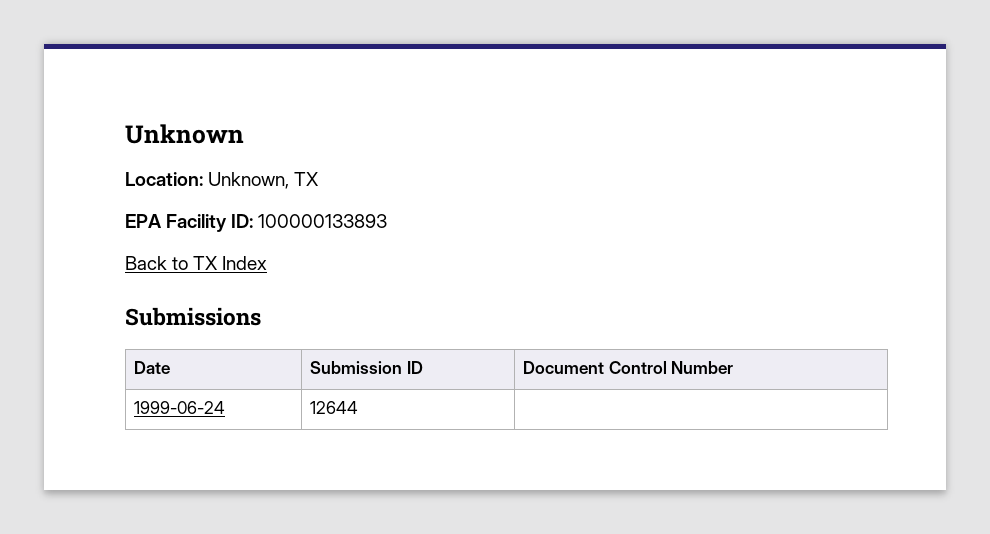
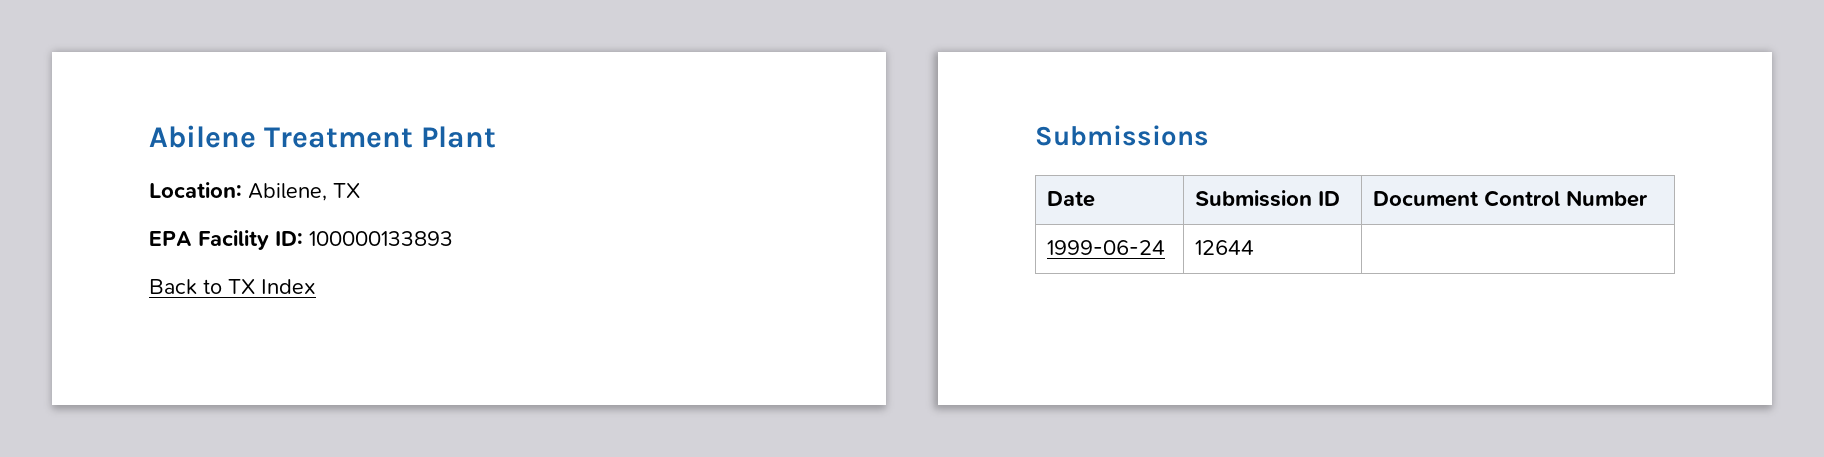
- Unknown
+ Abilene Treatment Plant
- Location: Unknown, TX
+ Location: Abilene, TX

